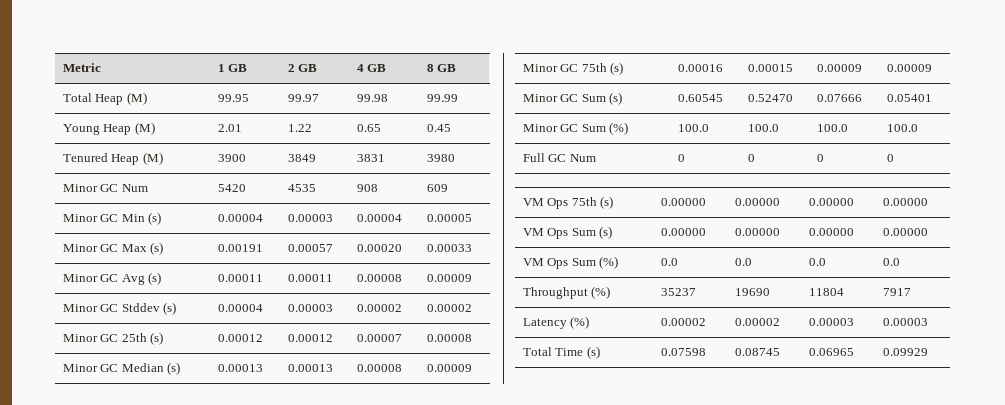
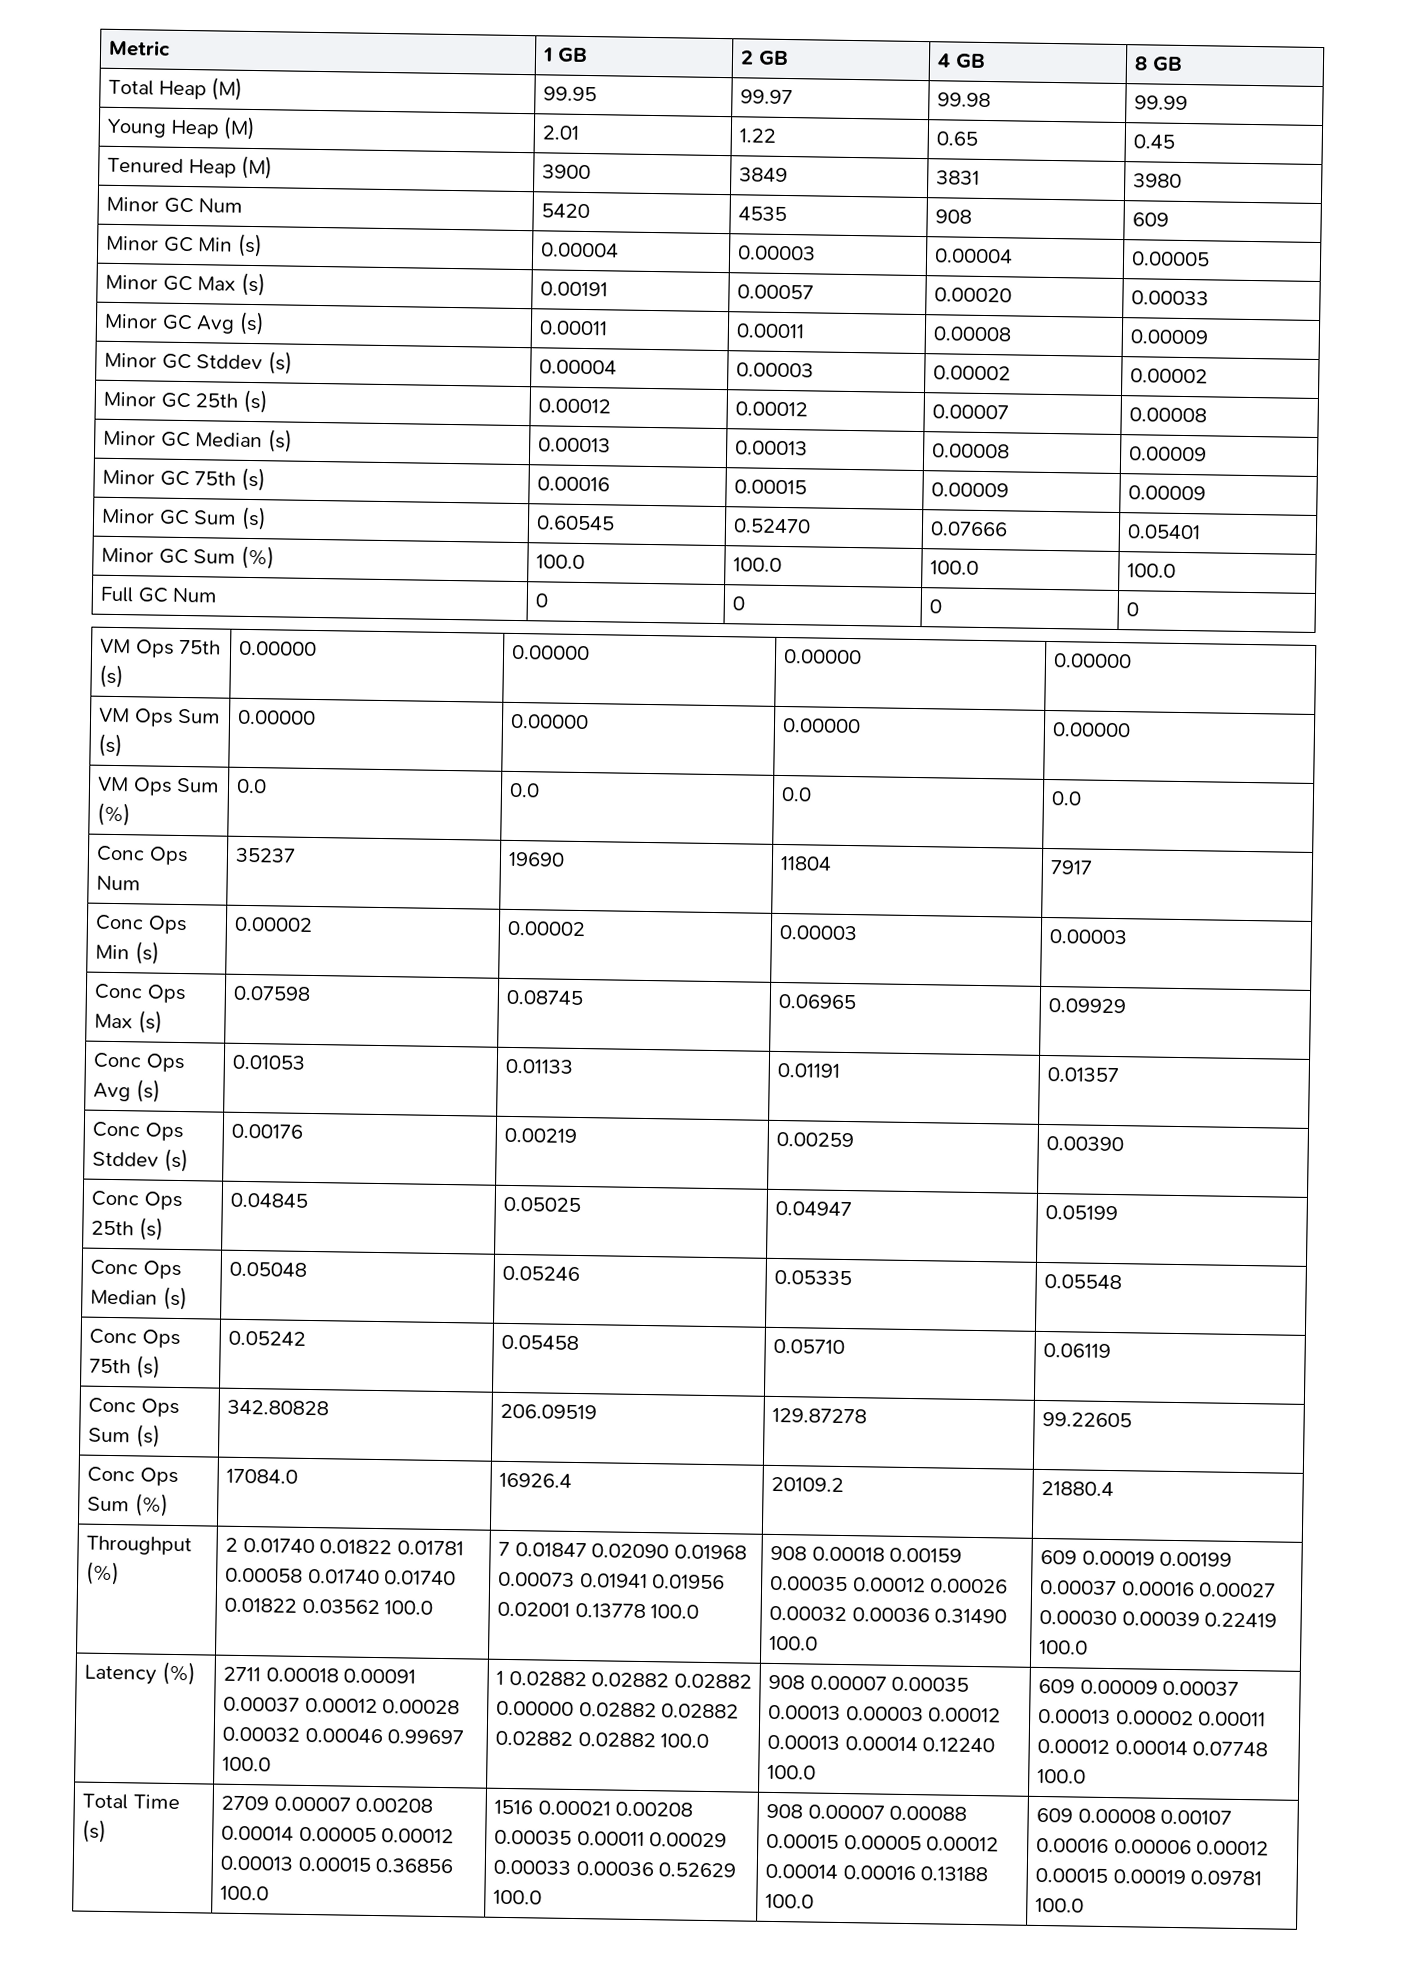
- Throughput (%) | 35237 | 19690 | 11804 | 7917
+ Conc Ops Num | 35237 | 19690 | 11804 | 7917
- Latency (%) | 0.00002 | 0.00002 | 0.00003 | 0.00003
+ Conc Ops Min (s) | 0.00002 | 0.00002 | 0.00003 | 0.00003
- Total Time (s) | 0.07598 | 0.08745 | 0.06965 | 0.09929
+ Conc Ops Max (s) | 0.07598 | 0.08745 | 0.06965 | 0.09929
+ Conc Ops Avg (s) | 0.01053 | 0.01133 | 0.01191 | 0.01357
+ Conc Ops Stddev (s) | 0.00176 | 0.00219 | 0.00259 | 0.00390
+ Conc Ops 25th (s) | 0.04845 | 0.05025 | 0.04947 | 0.05199
+ Conc Ops Median (s) | 0.05048 | 0.05246 | 0.05335 | 0.05548
+ Conc Ops 75th (s) | 0.05242 | 0.05458 | 0.05710 | 0.06119
+ Conc Ops Sum (s) | 342.80828 | 206.09519 | 129.87278 | 99.22605
+ Conc Ops Sum (%) | 17084.0 | 16926.4 | 20109.2 | 21880.4
+ Throughput (%) | 2 0.01740 0.01822 0.01781 0.00058 0.01740 0.01740 0.01822 0.03562 100.0 | 7 0.01847 0.02090 0.01968 0.00073 0.01941 0.01956 0.02001 0.13778 100.0 | 908 0.00018 0.00159 0.00035 0.00012 0.00026 0.00032 0.00036 0.31490 100.0 | 609 0.00019 0.00199 0.00037 0.00016 0.00027 0.00030 0.00039 0.22419 100.0
+ Latency (%) | 2711 0.00018 0.00091 0.00037 0.00012 0.00028 0.00032 0.00046 0.99697 100.0 | 1 0.02882 0.02882 0.02882 0.00000 0.02882 0.02882 0.02882 0.02882 100.0 | 908 0.00007 0.00035 0.00013 0.00003 0.00012 0.00013 0.00014 0.12240 100.0 | 609 0.00009 0.00037 0.00013 0.00002 0.00011 0.00012 0.00014 0.07748 100.0
+ Total Time (s) | 2709 0.00007 0.00208 0.00014 0.00005 0.00012 0.00013 0.00015 0.36856 100.0 | 1516 0.00021 0.00208 0.00035 0.00011 0.00029 0.00033 0.00036 0.52629 100.0 | 908 0.00007 0.00088 0.00015 0.00005 0.00012 0.00014 0.00016 0.13188 100.0 | 609 0.00008 0.00107 0.00016 0.00006 0.00012 0.00015 0.00019 0.09781 100.0

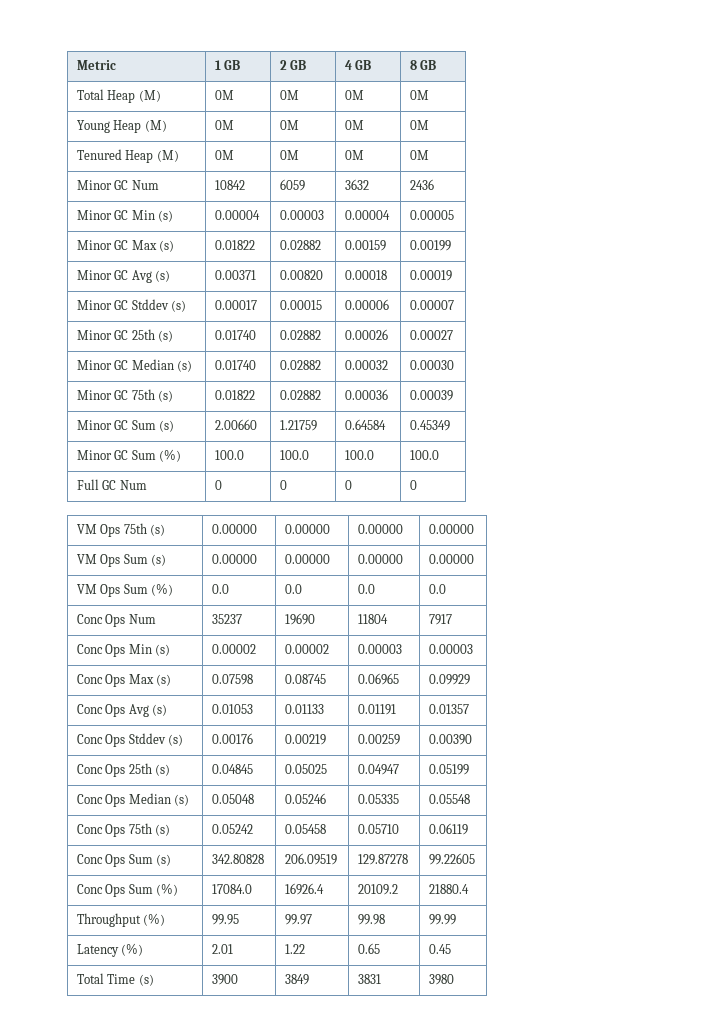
- Total Heap (M) | 99.95 | 99.97 | 99.98 | 99.99
+ Total Heap (M) | 0M | 0M | 0M | 0M
- Young Heap (M) | 2.01 | 1.22 | 0.65 | 0.45
+ Young Heap (M) | 0M | 0M | 0M | 0M
- Tenured Heap (M) | 3900 | 3849 | 3831 | 3980
+ Tenured Heap (M) | 0M | 0M | 0M | 0M
- Minor GC Num | 5420 | 4535 | 908 | 609
+ Minor GC Num | 10842 | 6059 | 3632 | 2436
- Minor GC Max (s) | 0.00191 | 0.00057 | 0.00020 | 0.00033
+ Minor GC Max (s) | 0.01822 | 0.02882 | 0.00159 | 0.00199
- Minor GC Avg (s) | 0.00011 | 0.00011 | 0.00008 | 0.00009
+ Minor GC Avg (s) | 0.00371 | 0.00820 | 0.00018 | 0.00019
- Minor GC Stddev (s) | 0.00004 | 0.00003 | 0.00002 | 0.00002
+ Minor GC Stddev (s) | 0.00017 | 0.00015 | 0.00006 | 0.00007
- Minor GC 25th (s) | 0.00012 | 0.00012 | 0.00007 | 0.00008
+ Minor GC 25th (s) | 0.01740 | 0.02882 | 0.00026 | 0.00027
- Minor GC Median (s) | 0.00013 | 0.00013 | 0.00008 | 0.00009
+ Minor GC Median (s) | 0.01740 | 0.02882 | 0.00032 | 0.00030
- Minor GC 75th (s) | 0.00016 | 0.00015 | 0.00009 | 0.00009
+ Minor GC 75th (s) | 0.01822 | 0.02882 | 0.00036 | 0.00039
- Minor GC Sum (s) | 0.60545 | 0.52470 | 0.07666 | 0.05401
+ Minor GC Sum (s) | 2.00660 | 1.21759 | 0.64584 | 0.45349
- 2 0.01740 0.01822 0.01781 0.00058 0.01740 0.01740 0.01822 0.03562 100.0 | 7 0.01847 0.02090 0.01968 0.00073 0.01941 0.01956 0.02001 0.13778 100.0 | 908 0.00018 0.00159 0.00035 0.00012 0.00026 0.00032 0.00036 0.31490 100.0 | 609 0.00019 0.00199 0.00037 0.00016 0.00027 0.00030 0.00039 0.22419 100.0
- Latency (%) | 2711 0.00018 0.00091 0.00037 0.00012 0.00028 0.00032 0.00046 0.99697 100.0 | 1 0.02882 0.02882 0.02882 0.00000 0.02882 0.02882 0.02882 0.02882 100.0 | 908 0.00007 0.00035 0.00013 0.00003 0.00012 0.00013 0.00014 0.12240 100.0 | 609 0.00009 0.00037 0.00013 0.00002 0.00011 0.00012 0.00014 0.07748 100.0
- Total Time (s) | 2709 0.00007 0.00208 0.00014 0.00005 0.00012 0.00013 0.00015 0.36856 100.0 | 1516 0.00021 0.00208 0.00035 0.00011 0.00029 0.00033 0.00036 0.52629 100.0 | 908 0.00007 0.00088 0.00015 0.00005 0.00012 0.00014 0.00016 0.13188 100.0 | 609 0.00008 0.00107 0.00016 0.00006 0.00012 0.00015 0.00019 0.09781 100.0
+ 99.95 | 99.97 | 99.98 | 99.99
+ Latency (%) | 2.01 | 1.22 | 0.65 | 0.45
+ Total Time (s) | 3900 | 3849 | 3831 | 3980

